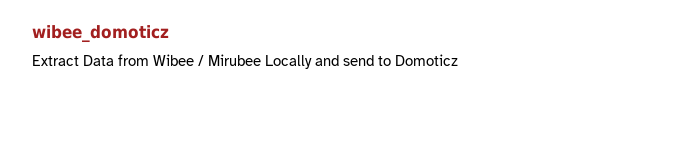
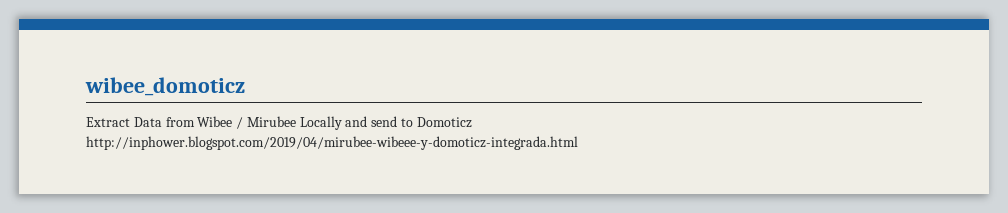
- Extract Data from Wibee / Mirubee Locally and send to Domoticz
+ Extract Data from Wibee / Mirubee Locally and send to Domoticz http://inphower.blogspot.com/2019/04/mirubee-wibeee-y-domoticz-integrada.html

